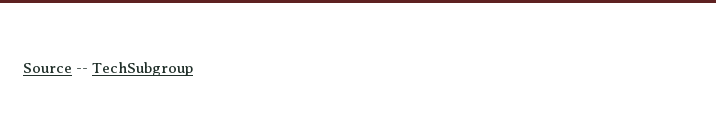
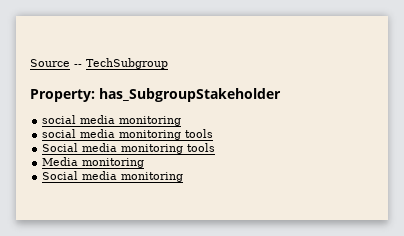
+ Property: has_SubgroupStakeholder
+ social media monitoring
+ social media monitoring tools
+ Social media monitoring tools
+ Media monitoring
+ Social media monitoring

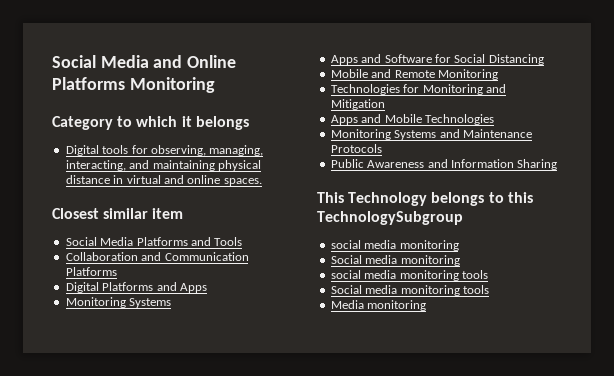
- Source -- TechSubgroup
- Property: has_SubgroupStakeholder
+ Social Media and Online Platforms Monitoring
+ Category to which it belongs
+ Digital tools for observing, managing, interacting, and maintaining physical distance in virtual and online spaces.
+ Closest similar item
+ Social Media Platforms and Tools
+ Collaboration and Communication Platforms
+ Digital Platforms and Apps
+ Monitoring Systems
+ Apps and Software for Social Distancing
+ Mobile and Remote Monitoring
+ Technologies for Monitoring and Mitigation
+ Apps and Mobile Technologies
+ Monitoring Systems and Maintenance Protocols
+ Public Awareness and Information Sharing
+ This Technology belongs to this TechnologySubgroup
  social media monitoring
+ Social media monitoring
  Media monitoring
- Social media monitoring

